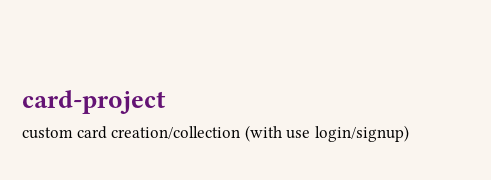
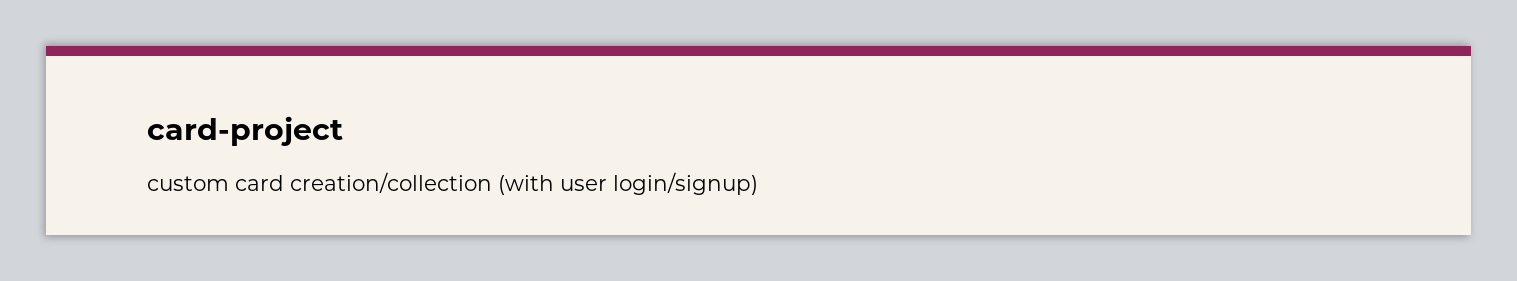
- custom card creation/collection (with use login/signup)
+ custom card creation/collection (with user login/signup)

